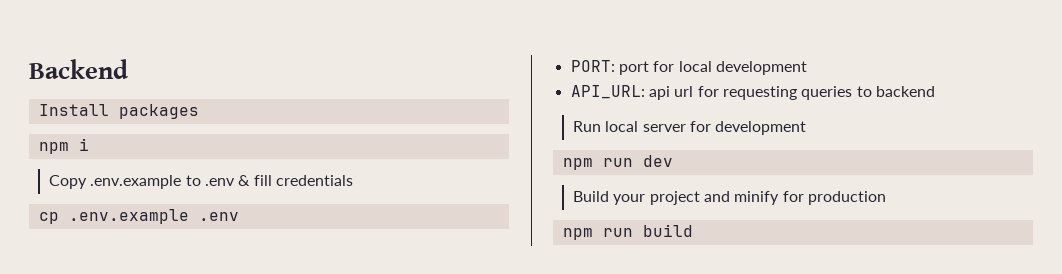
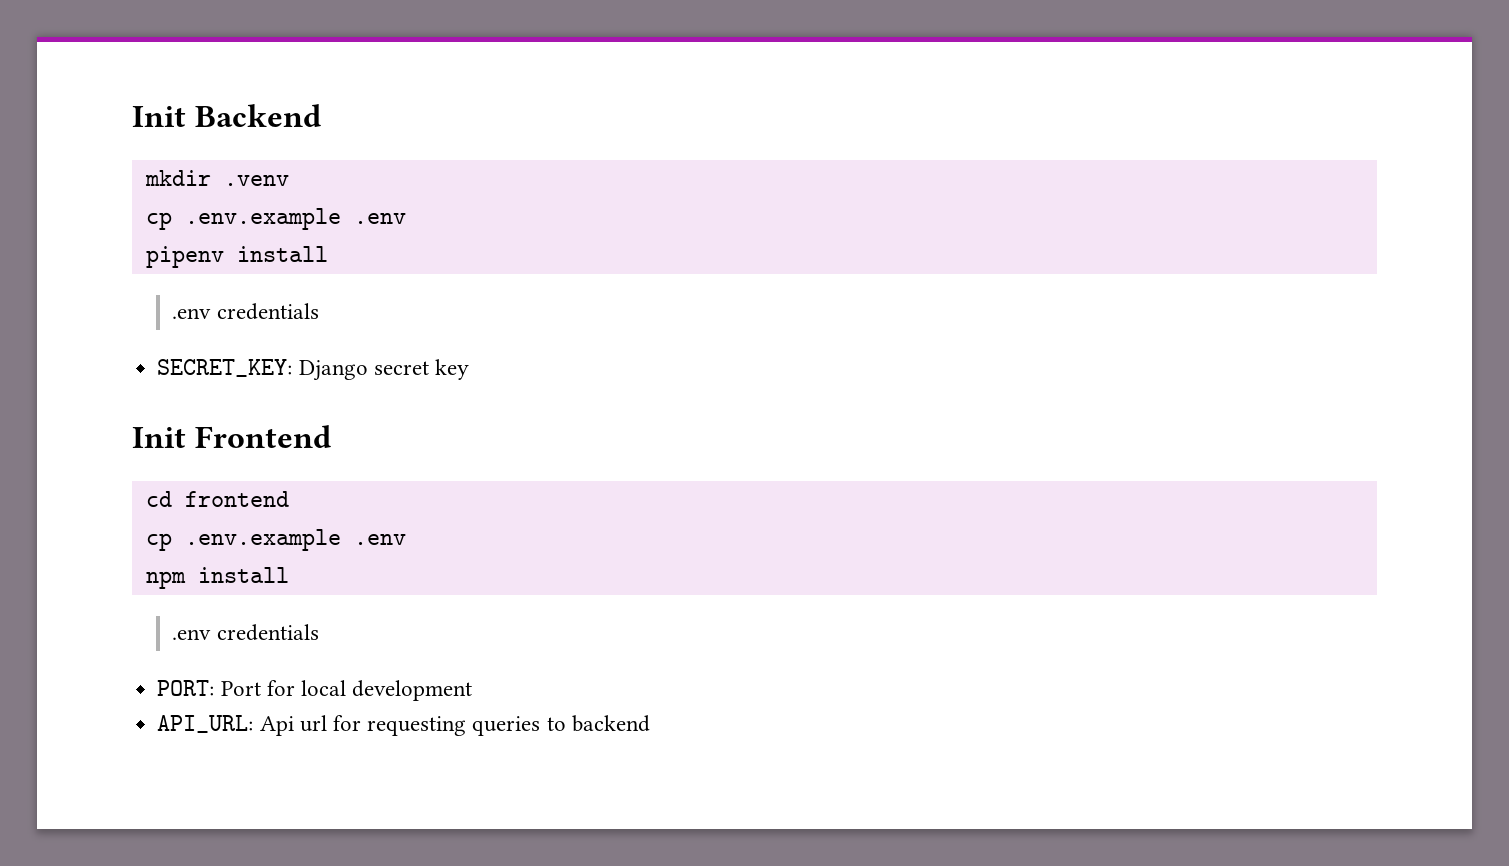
- Backend
+ Init Backend
- Install packages
- npm i
- Copy .env.example to .env & fill credentials
+ mkdir .venv
  cp .env.example .env
+ pipenv install
+ .env credentials
+ SECRET_KEY: Django secret key
+ Init Frontend
+ cd frontend
+ cp .env.example .env
+ npm install
+ .env credentials
- PORT: port for local development
+ PORT: Port for local development
- API_URL: api url for requesting queries to backend
+ API_URL: Api url for requesting queries to backend
- Run local server for development
- npm run dev
- Build your project and minify for production
- npm run build

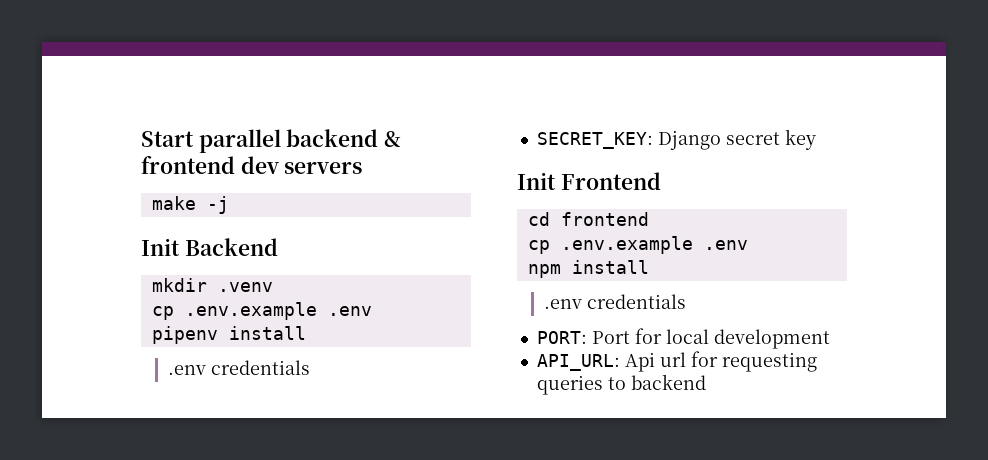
+ Start parallel backend & frontend dev servers
+ make -j

